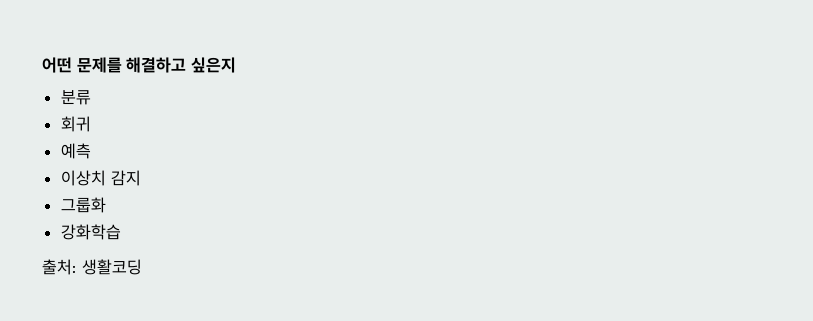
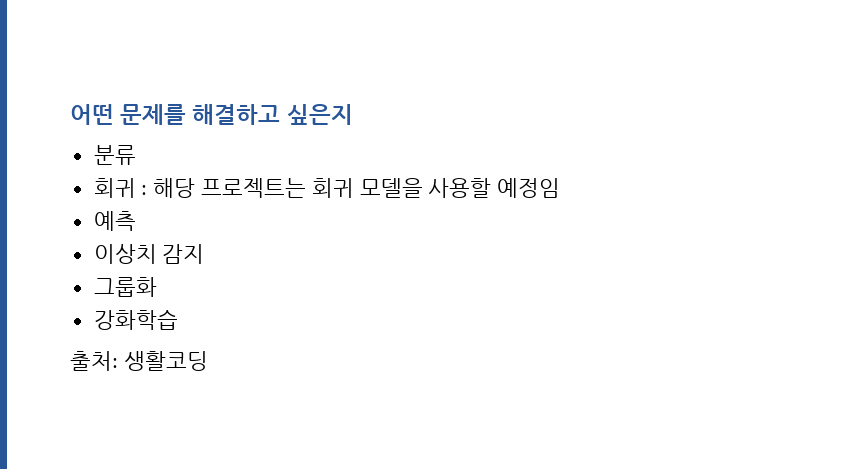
- 회귀
+ 회귀 : 해당 프로젝트는 회귀 모델을 사용할 예정임

